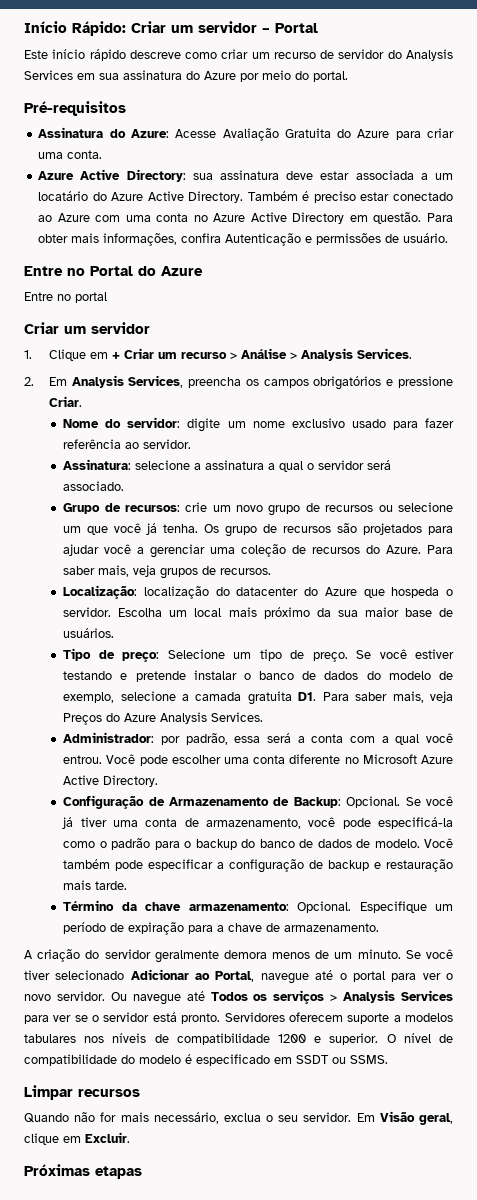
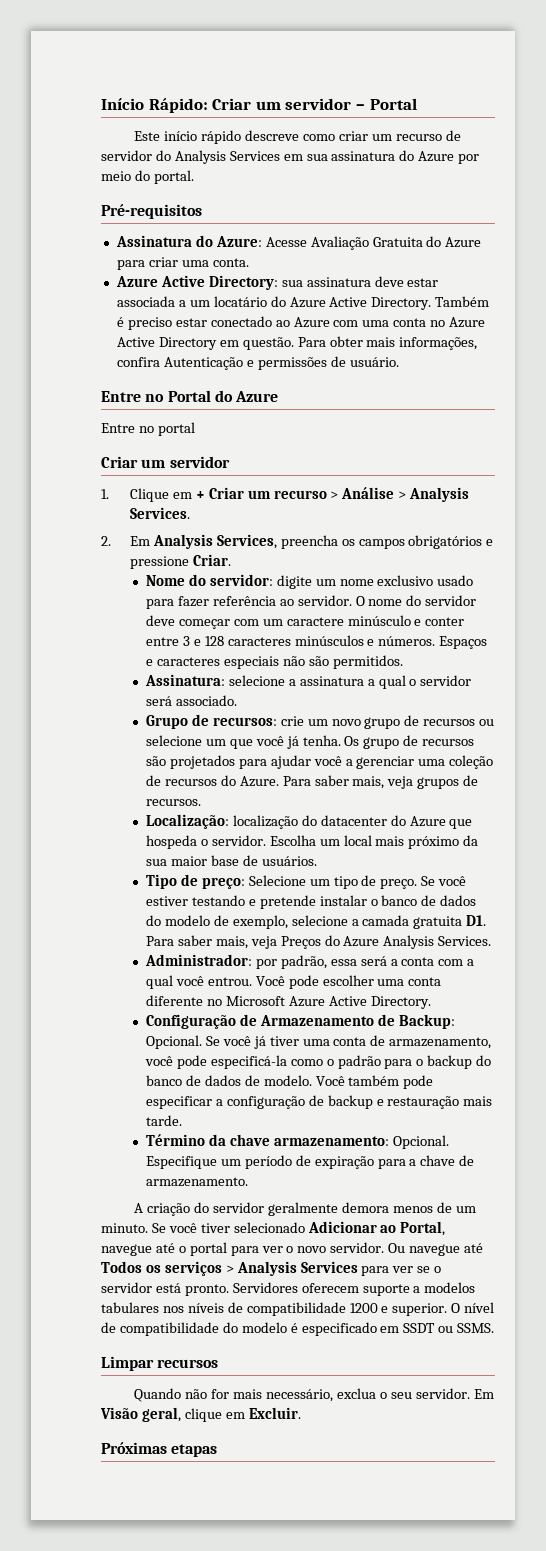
+ O nome do servidor deve começar com um caractere minúsculo e conter entre 3 e 128 caracteres minúsculos e números. Espaços e caracteres especiais não são permitidos.

